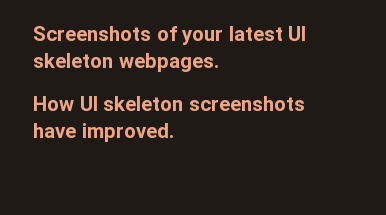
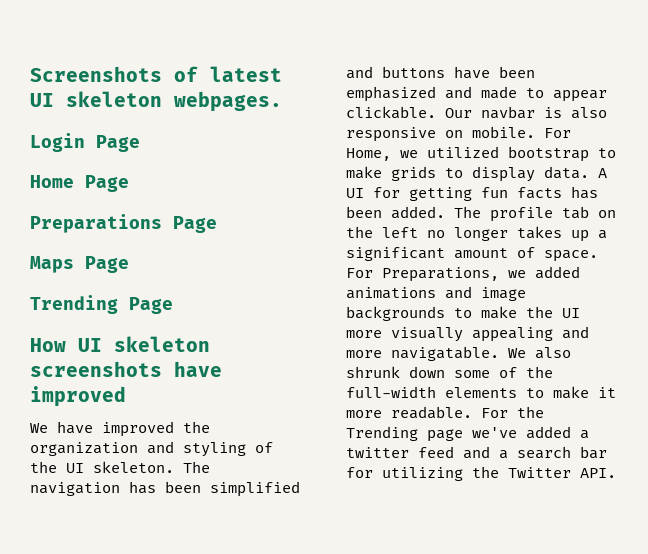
- Screenshots of your latest UI skeleton webpages.
+ Screenshots of latest UI skeleton webpages.
+ Login Page
+ Home Page
+ Preparations Page
+ Maps Page
+ Trending Page
- How UI skeleton screenshots have improved.
+ How UI skeleton screenshots have improved
+ We have improved the organization and styling of the UI skeleton. The navigation has been simplified and buttons have been emphasized and made to appear clickable. Our navbar is also responsive on mobile. For Home, we utilized bootstrap to make grids to display data. A UI for getting fun facts has been added. The profile tab on the left no longer takes up a significant amount of space. For Preparations, we added animations and image backgrounds to make the UI more visually appealing and more navigatable. We also shrunk down some of the full-width elements to make it more readable. For the Trending page we've added a twitter feed and a search bar for utilizing the Twitter API.

